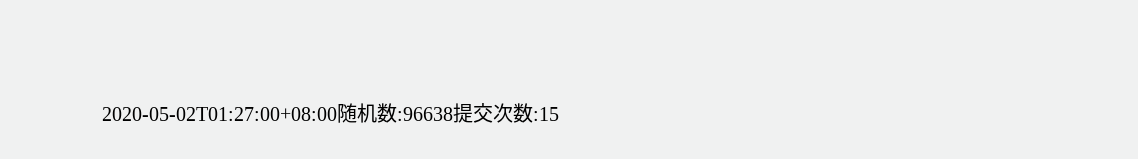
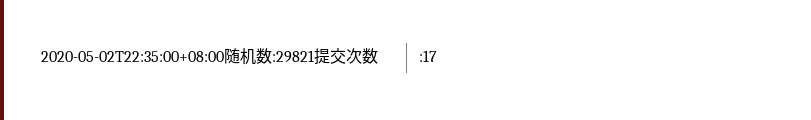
- 2020-05-02T01:27:00+08:00随机数:96638提交次数:15
+ 2020-05-02T22:35:00+08:00随机数:29821提交次数:17

